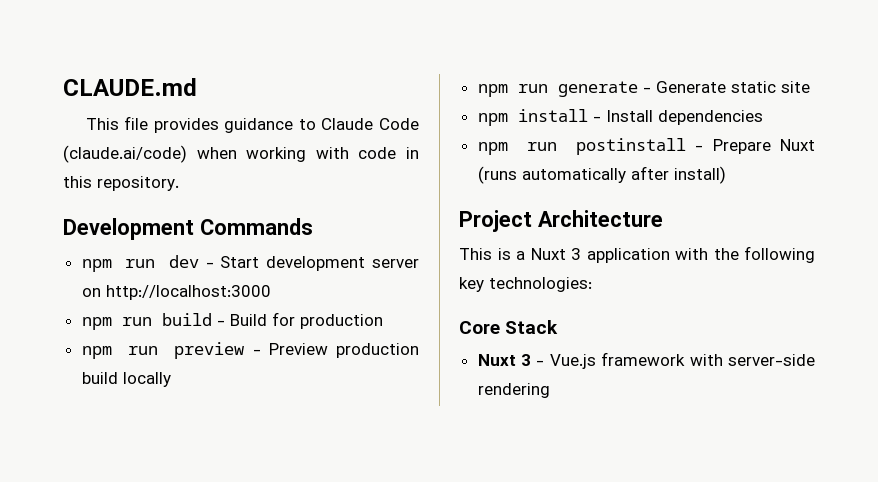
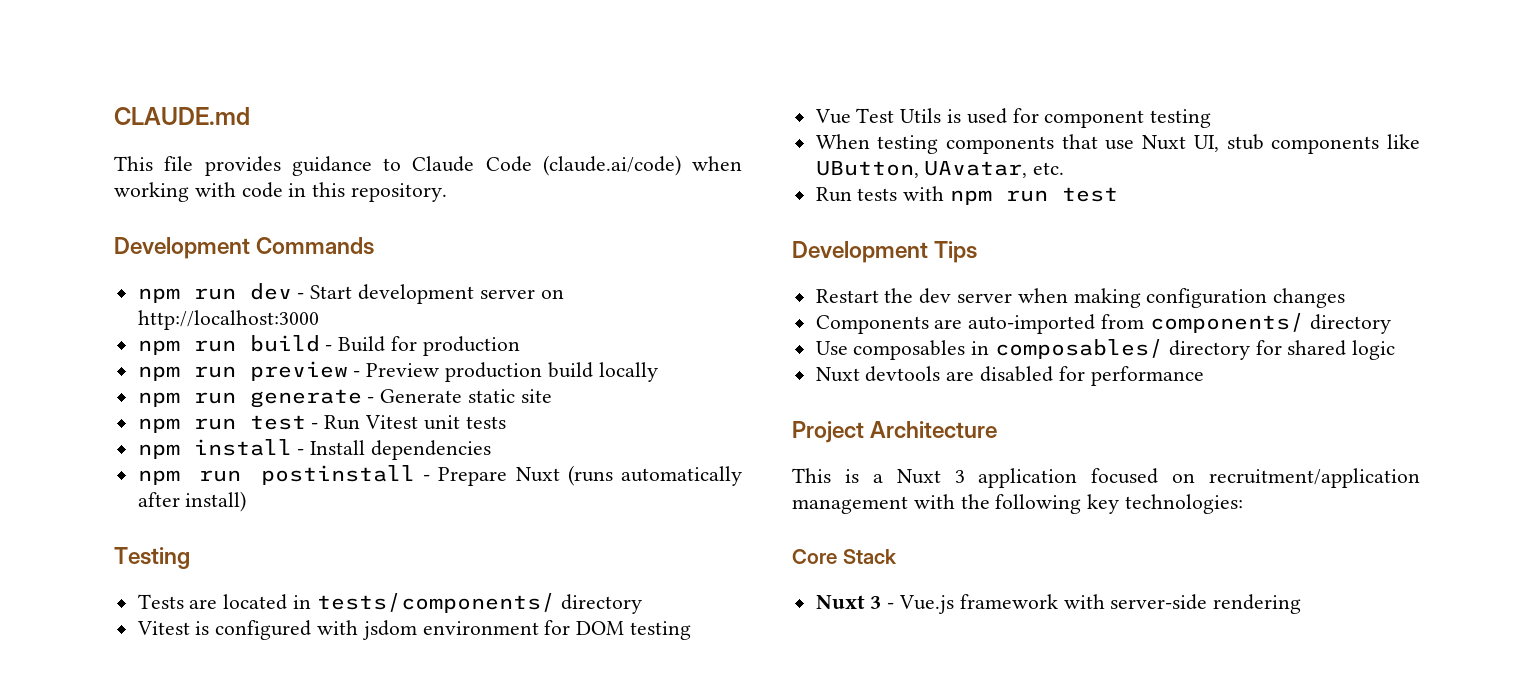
+ npm run test - Run Vitest unit tests
+ Testing
+ Tests are located in tests/components/ directory
+ Vitest is configured with jsdom environment for DOM testing
+ Vue Test Utils is used for component testing
+ When testing components that use Nuxt UI, stub components like UButton, UAvatar, etc.
+ Run tests with npm run test
+ Development Tips
+ Restart the dev server when making configuration changes
+ Components are auto-imported from components/ directory
+ Use composables in composables/ directory for shared logic
+ Nuxt devtools are disabled for performance
- This is a Nuxt 3 application with the following key technologies:
+ This is a Nuxt 3 application focused on recruitment/application management with the following key technologies:

